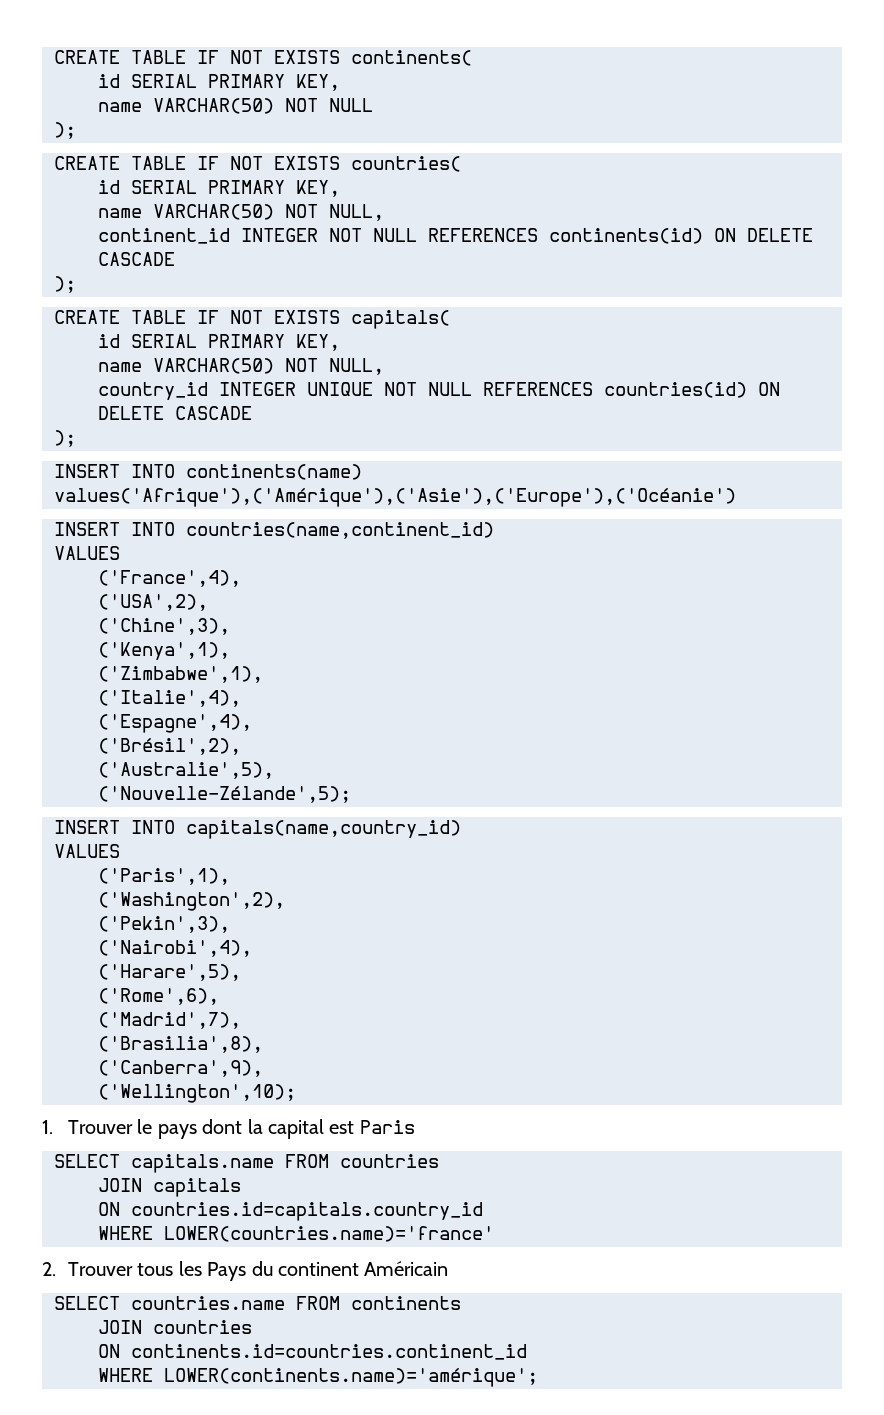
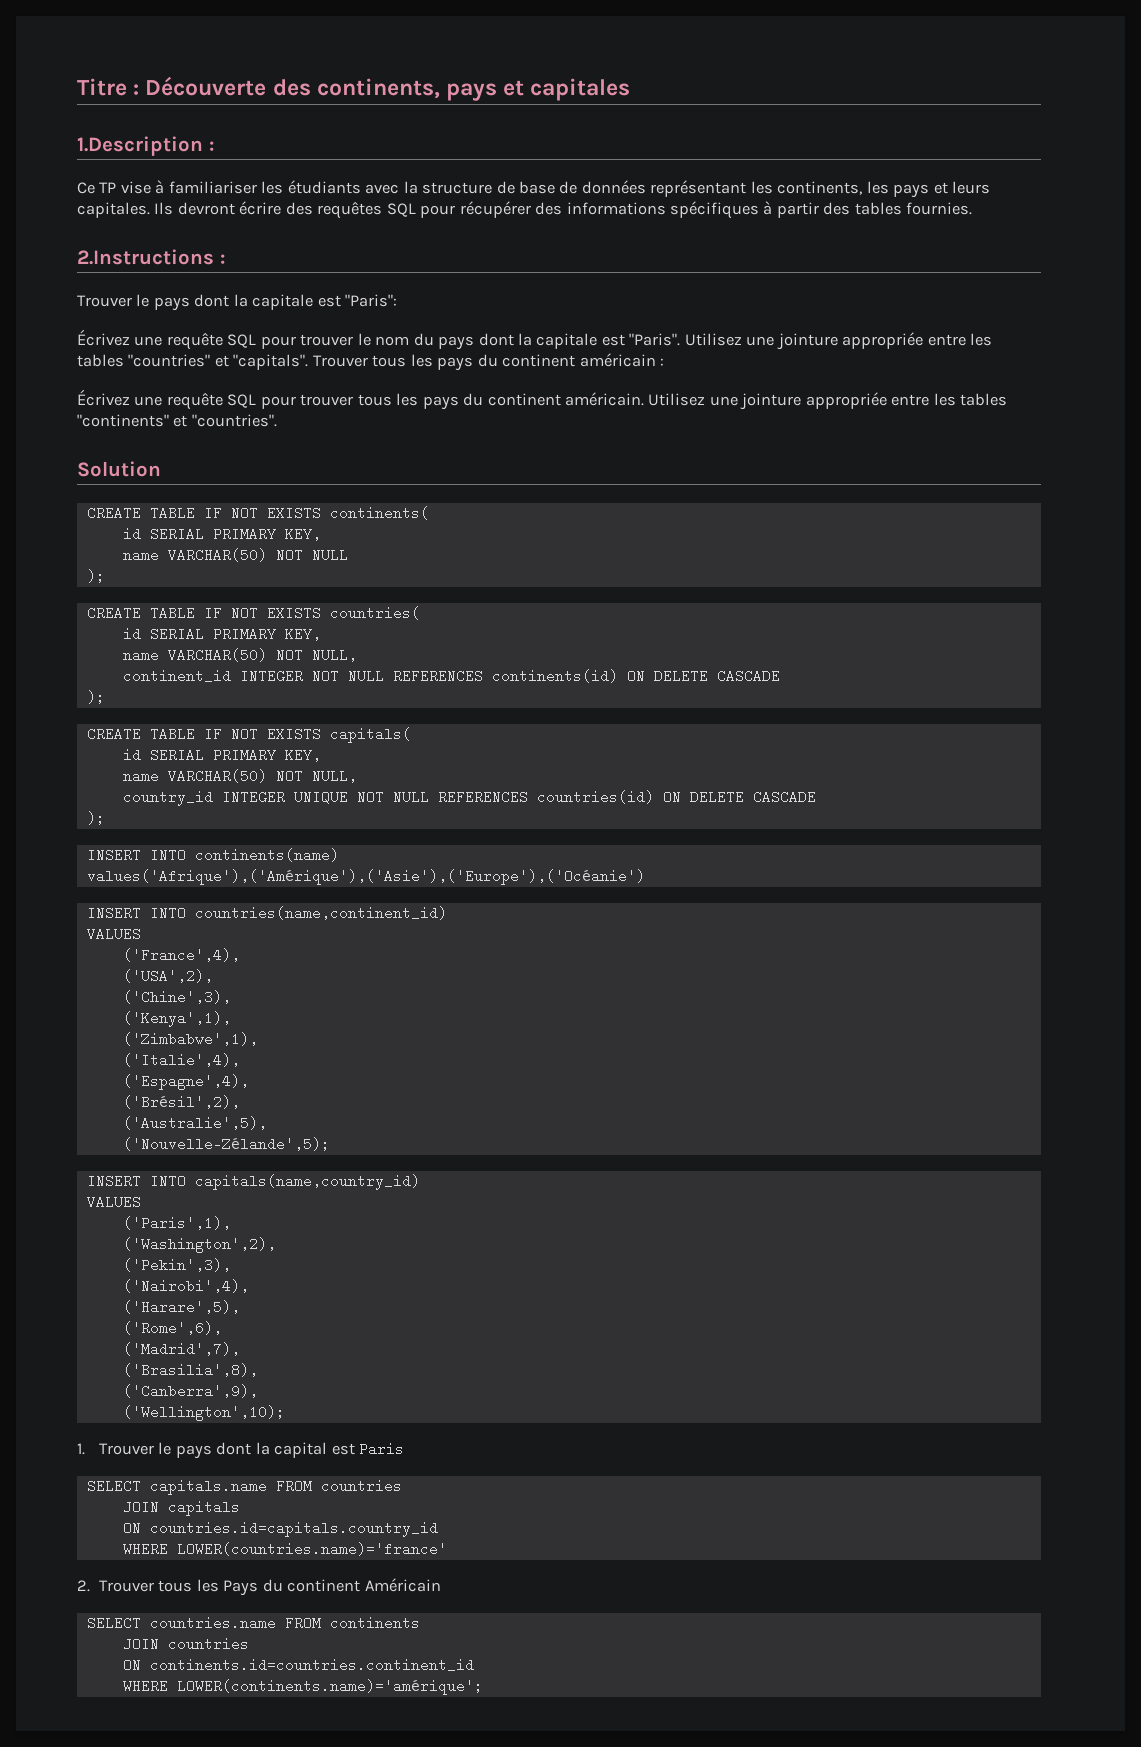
+ Titre : Découverte des continents, pays et capitales
+ 1.Description :
+ Ce TP vise à familiariser les étudiants avec la structure de base de données représentant les continents, les pays et leurs capitales. Ils devront écrire des requêtes SQL pour récupérer des informations spécifiques à partir des tables fournies.
+ 2.Instructions :
+ Trouver le pays dont la capitale est "Paris":
+ Écrivez une requête SQL pour trouver le nom du pays dont la capitale est "Paris". Utilisez une jointure appropriée entre les tables "countries" et "capitals". Trouver tous les pays du continent américain :
+ Écrivez une requête SQL pour trouver tous les pays du continent américain. Utilisez une jointure appropriée entre les tables "continents" et "countries".
+ Solution

